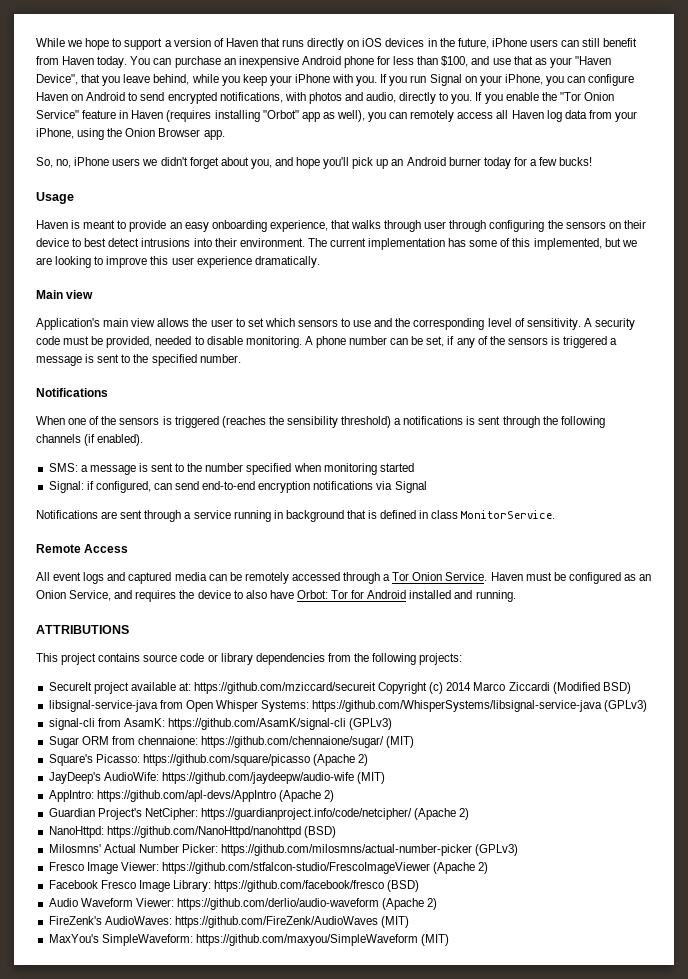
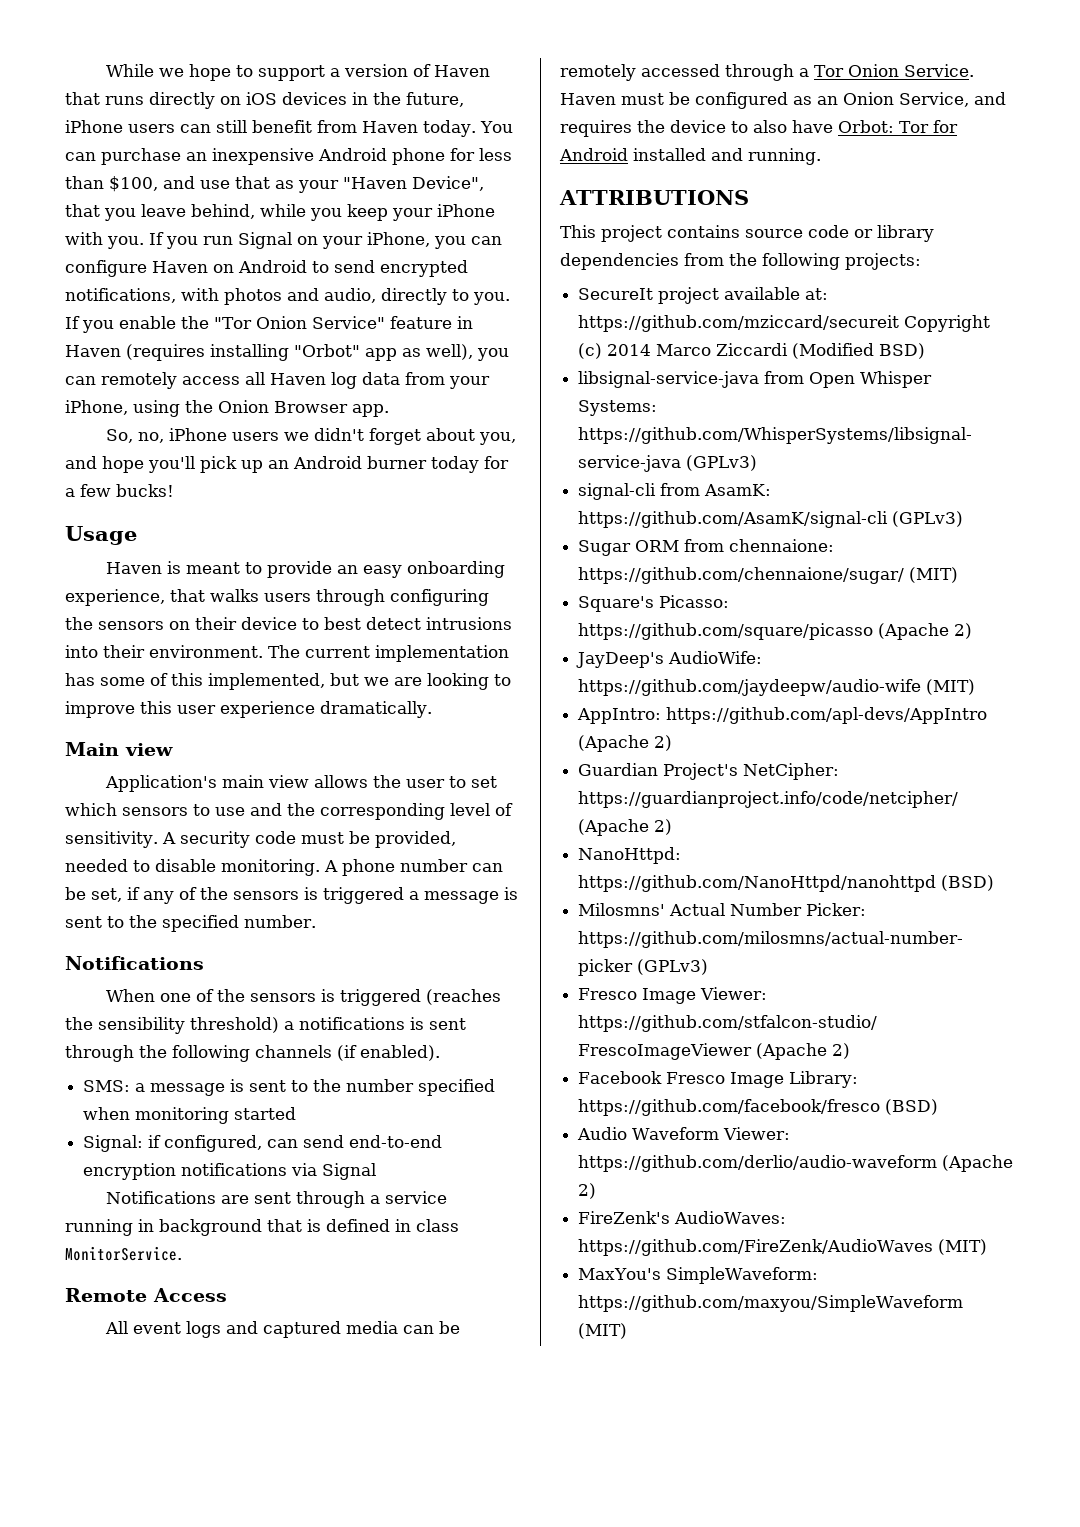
- Haven is meant to provide an easy onboarding experience, that walks through user through configuring the sensors on their device to best detect intrusions into their environment.
+ Haven is meant to provide an easy onboarding experience, that walks users through configuring the sensors on their device to best detect intrusions into their environment.

